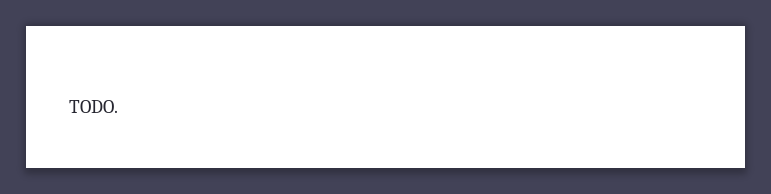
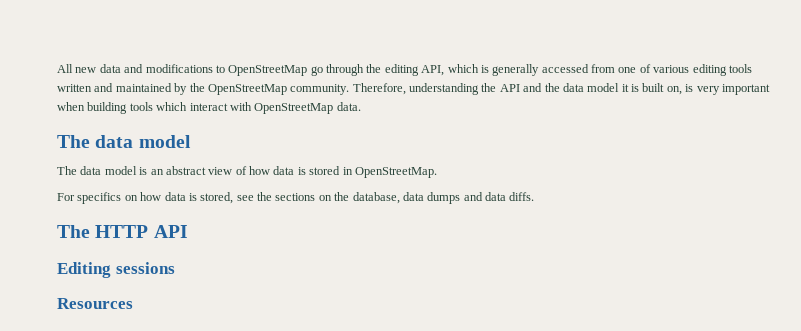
- TODO.
+ All new data and modifications to OpenStreetMap go through the editing API, which is generally accessed from one of various editing tools written and maintained by the OpenStreetMap community. Therefore, understanding the API and the data model it is built on, is very important when building tools which interact with OpenStreetMap data.
+ The data model
+ The data model is an abstract view of how data is stored in OpenStreetMap.
+ For specifics on how data is stored, see the sections on the database, data dumps and data diffs.
+ The HTTP API
+ Editing sessions
+ Resources

